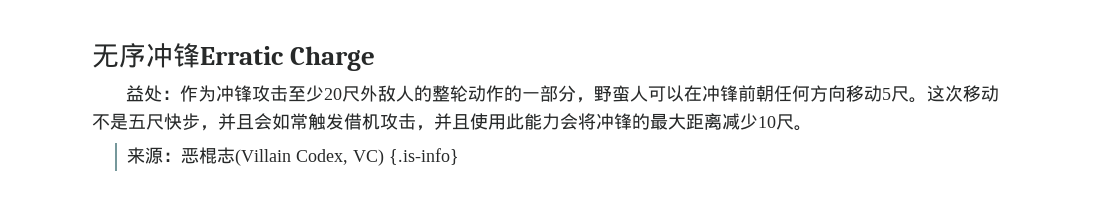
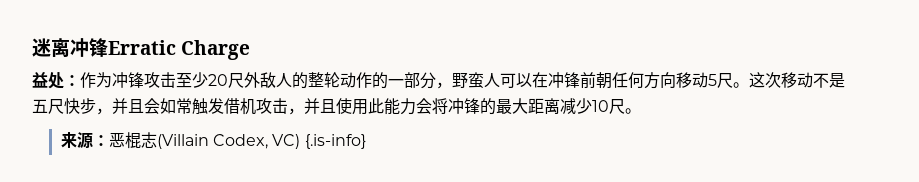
- 无序冲锋Erratic Charge
+ 迷离冲锋Erratic Charge

